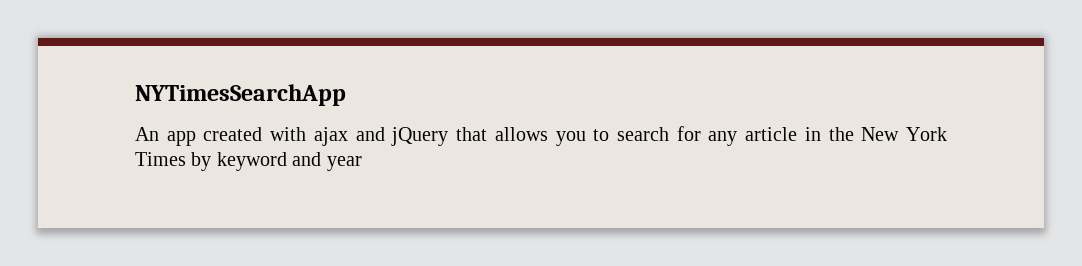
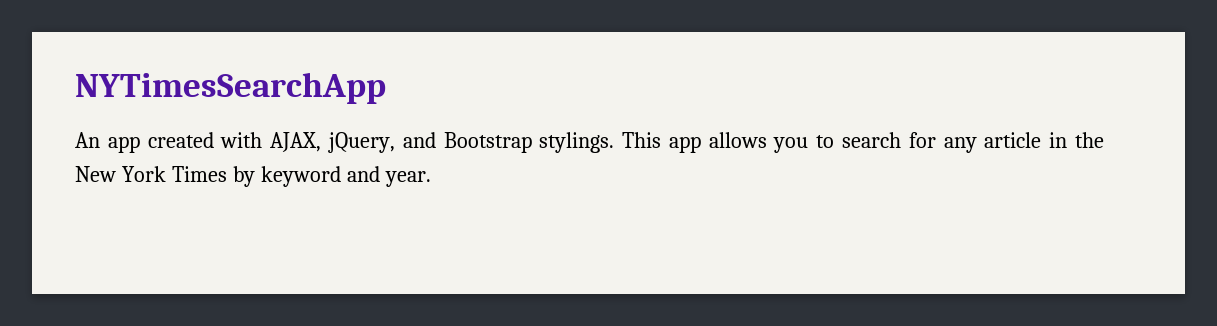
- An app created with ajax and jQuery that allows you to search for any article in the New York Times by keyword and year
+ An app created with AJAX, jQuery, and Bootstrap stylings. This app allows you to search for any article in the New York Times by keyword and year.

